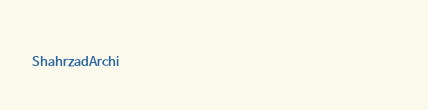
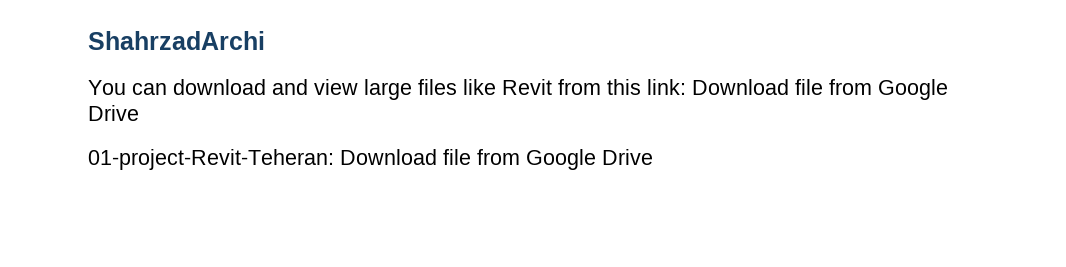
+ You can download and view large files like Revit from this link: Download file from Google Drive
+ 01-project-Revit-Teheran: Download file from Google Drive

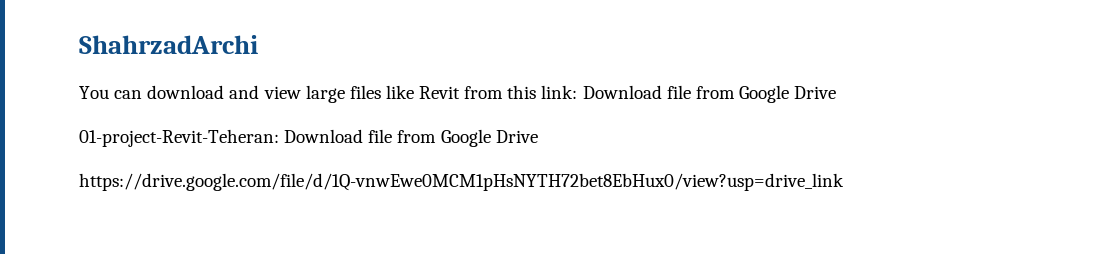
+ https://drive.google.com/file/d/1Q-vnwEwe0MCM1pHsNYTH72bet8EbHux0/view?usp=drive_link

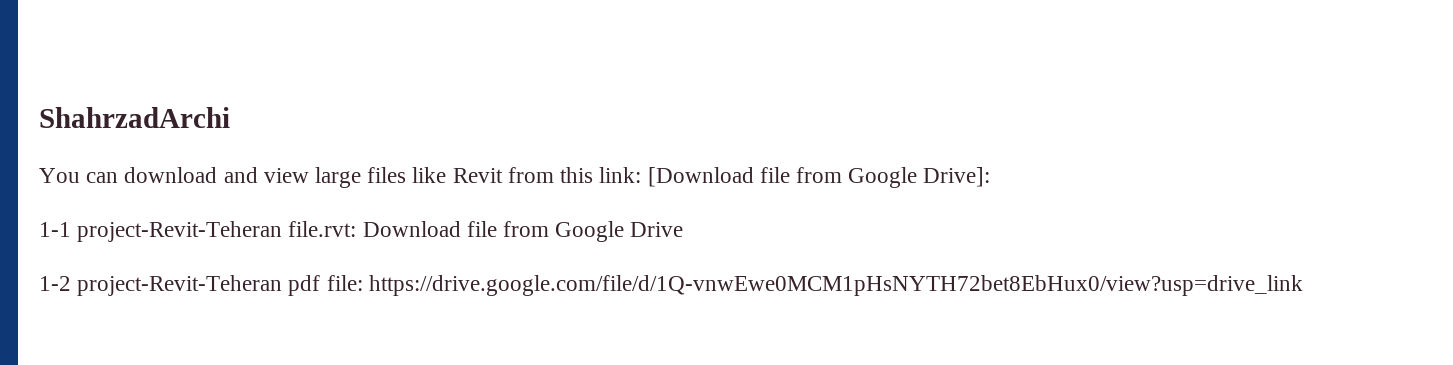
- You can download and view large files like Revit from this link: Download file from Google Drive
- 01-project-Revit-Teheran: Download file from Google Drive
- https://drive.google.com/file/d/1Q-vnwEwe0MCM1pHsNYTH72bet8EbHux0/view?usp=drive_link
+ You can download and view large files like Revit from this link: [Download file from Google Drive]:
+ 1-1 project-Revit-Teheran file.rvt: Download file from Google Drive
+ 1-2 project-Revit-Teheran pdf file: https://drive.google.com/file/d/1Q-vnwEwe0MCM1pHsNYTH72bet8EbHux0/view?usp=drive_link

